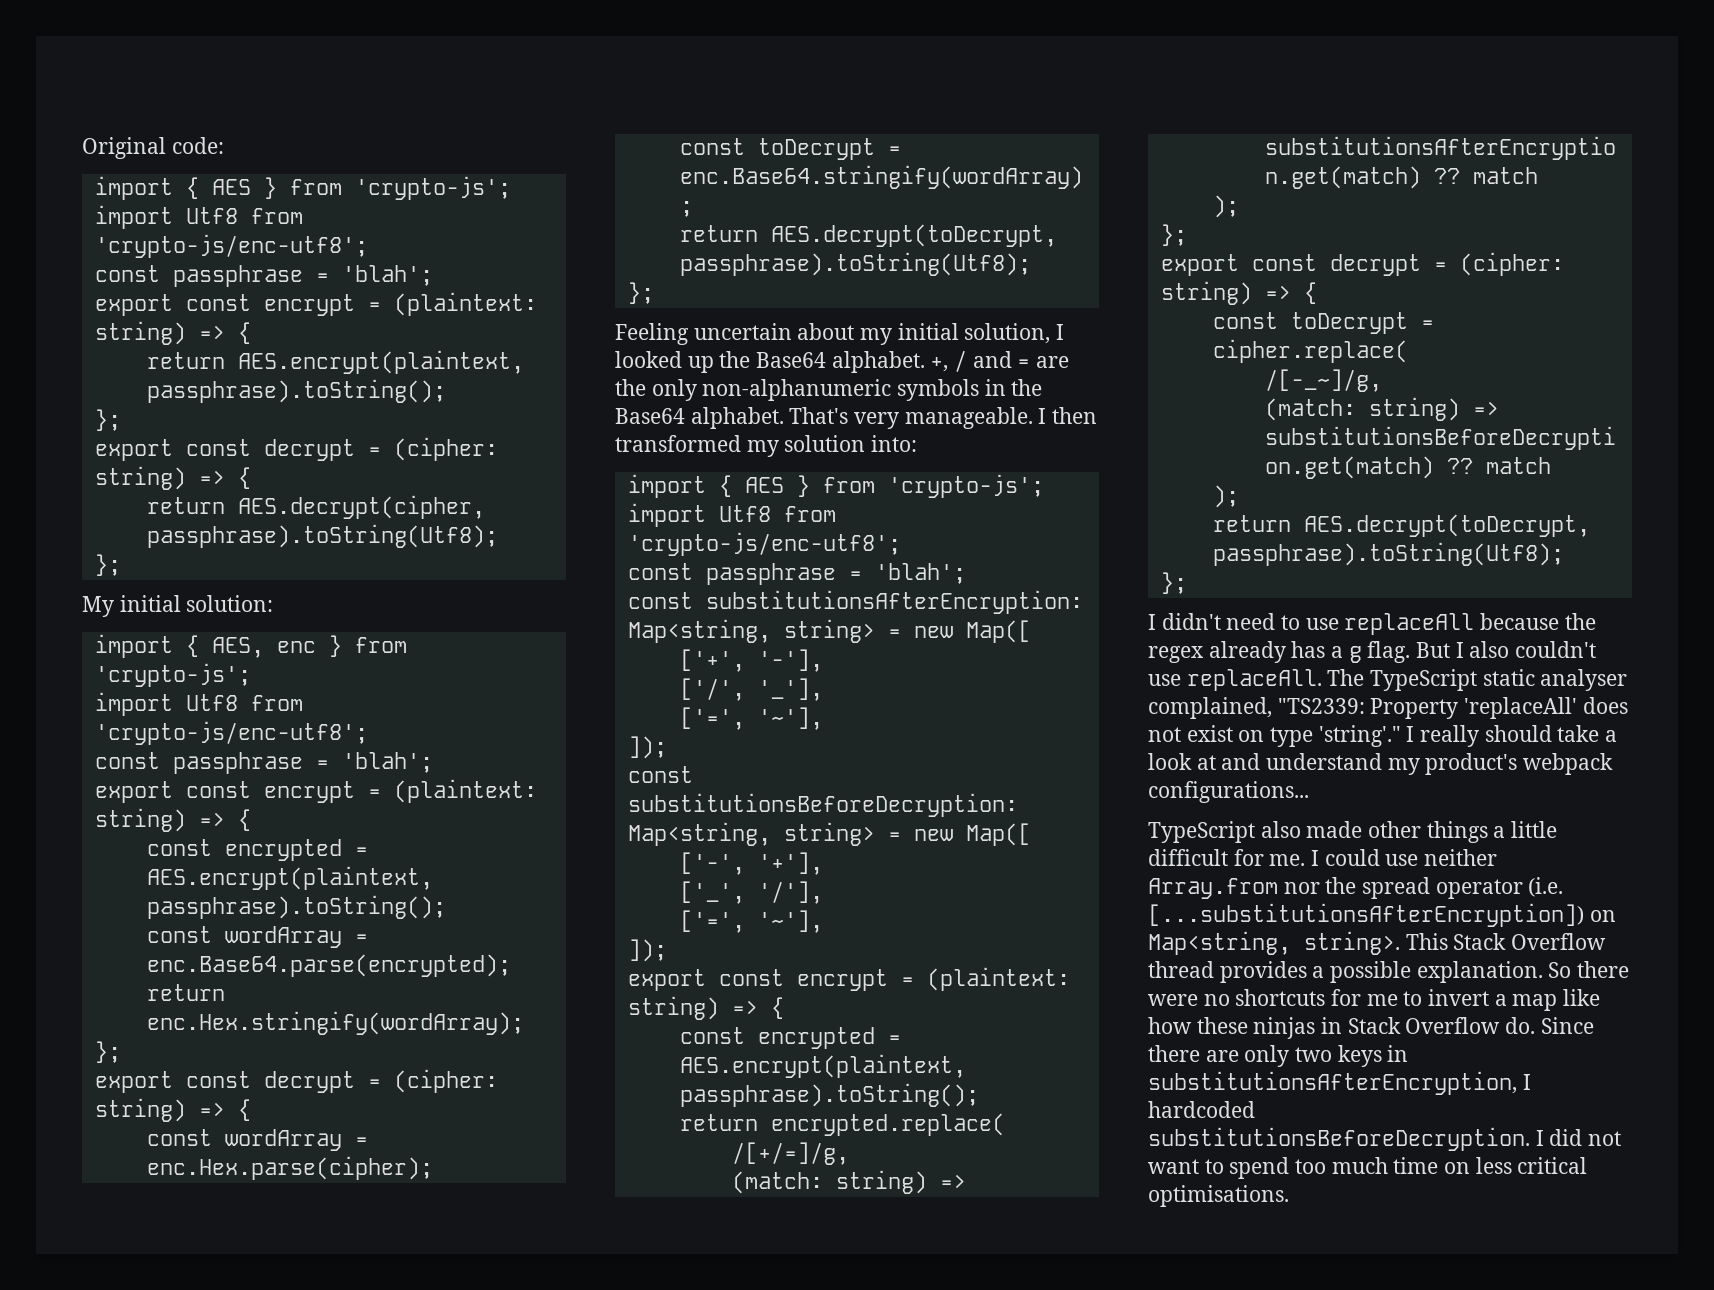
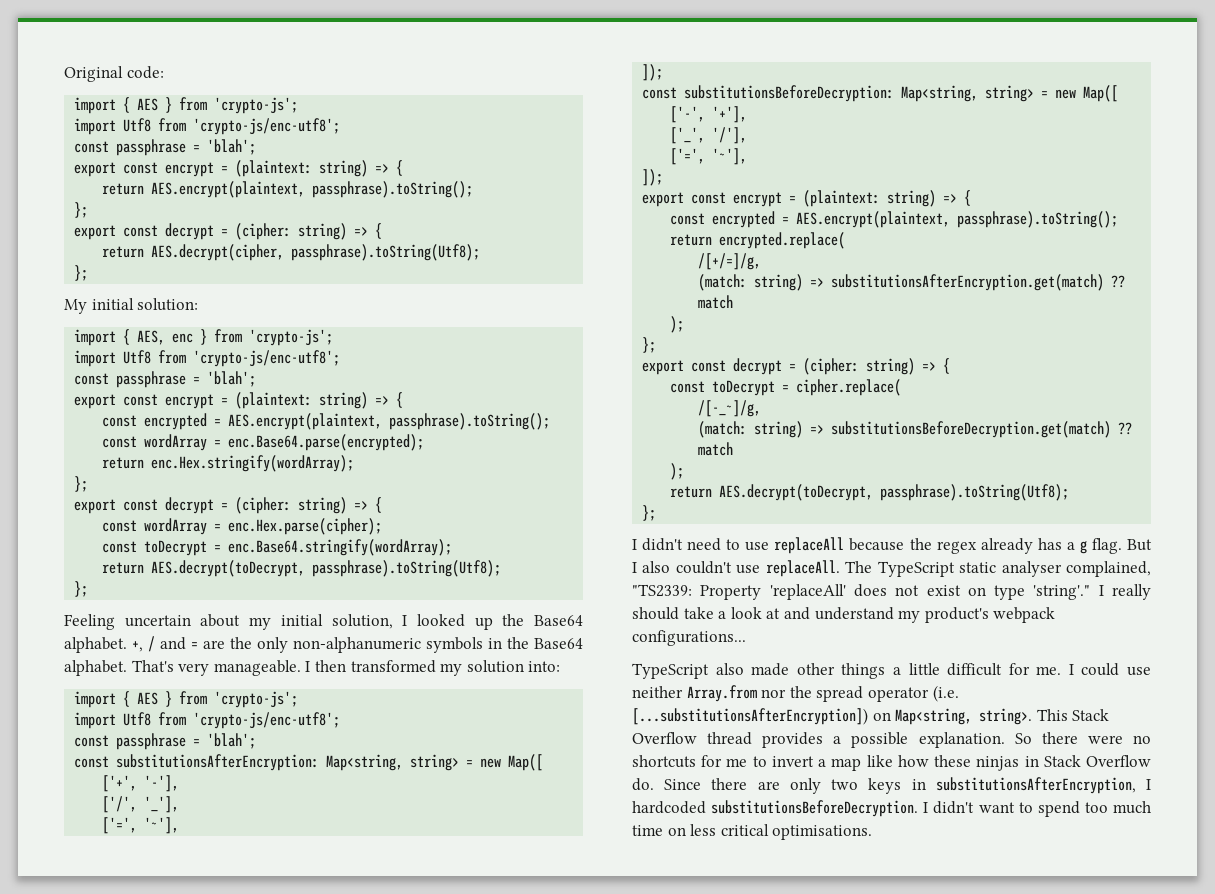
- I did not want to spend too much time on less critical optimisations.
+ I didn't want to spend too much time on less critical optimisations.

